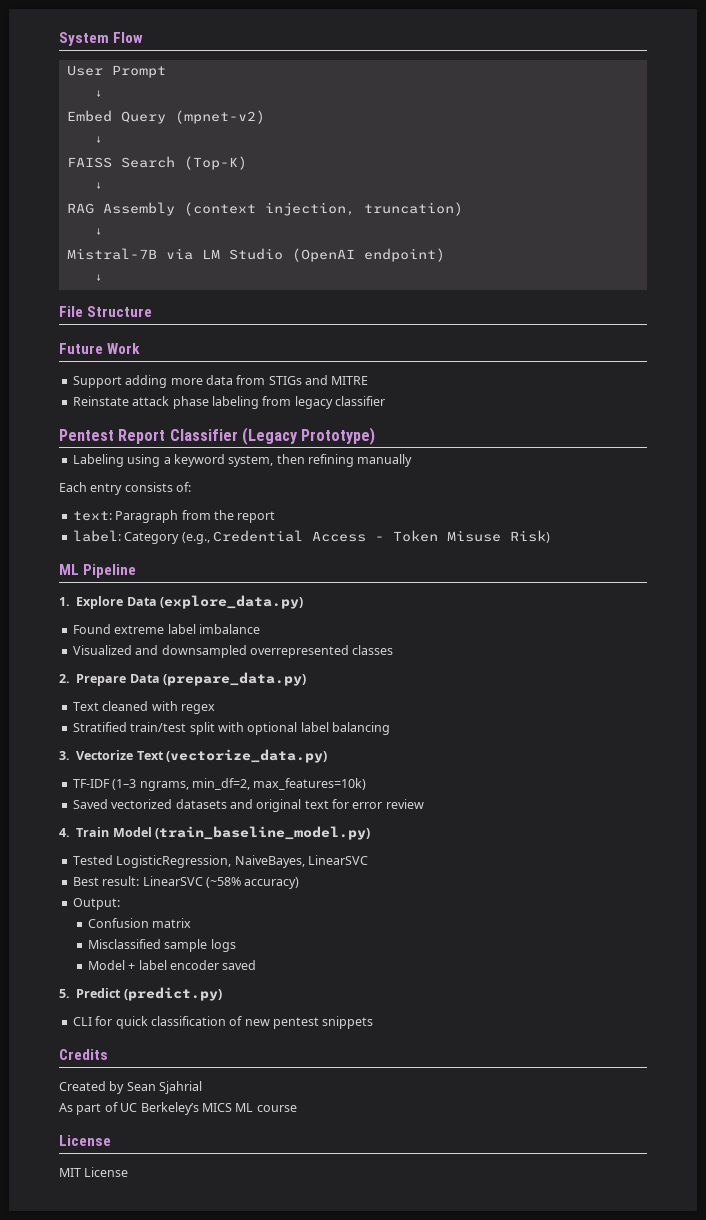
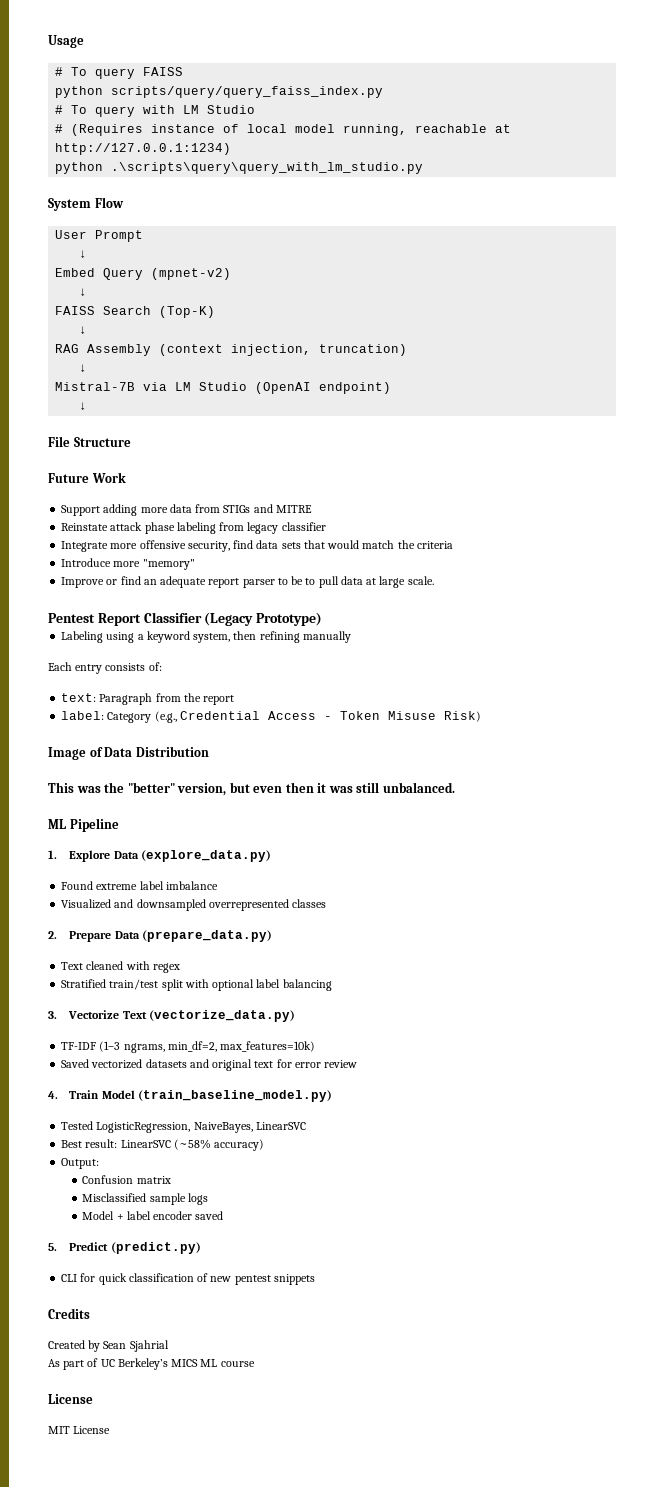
+ Usage
+ # To query FAISS
+ python scripts/query/query_faiss_index.py
+ # To query with LM Studio
+ # (Requires instance of local model running, reachable at http://127.0.0.1:1234)
+ python .\scripts\query\query_with_lm_studio.py
+ Integrate more offensive security, find data sets that would match the criteria
+ Introduce more "memory"
+ Improve or find an adequate report parser to be to pull data at large scale.
+ Image of Data Distribution
+ This was the "better" version, but even then it was still unbalanced.

